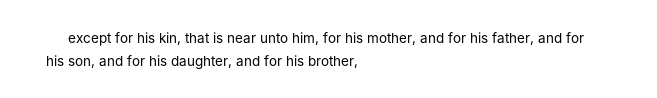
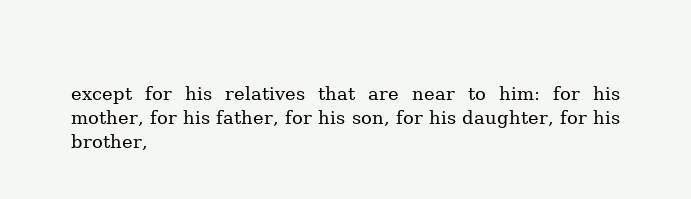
- except for his kin, that is near unto him, for his mother, and for his father, and for his son, and for his daughter, and for his brother,
+ except for his relatives that are near to him: for his mother, for his father, for his son, for his daughter, for his brother,

